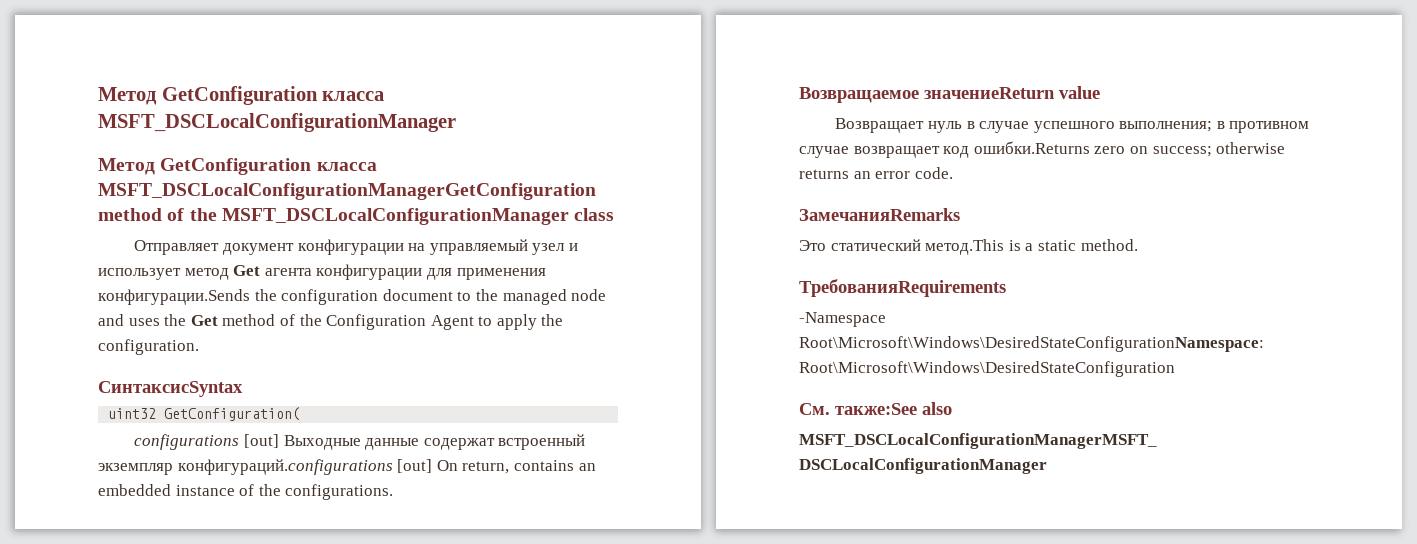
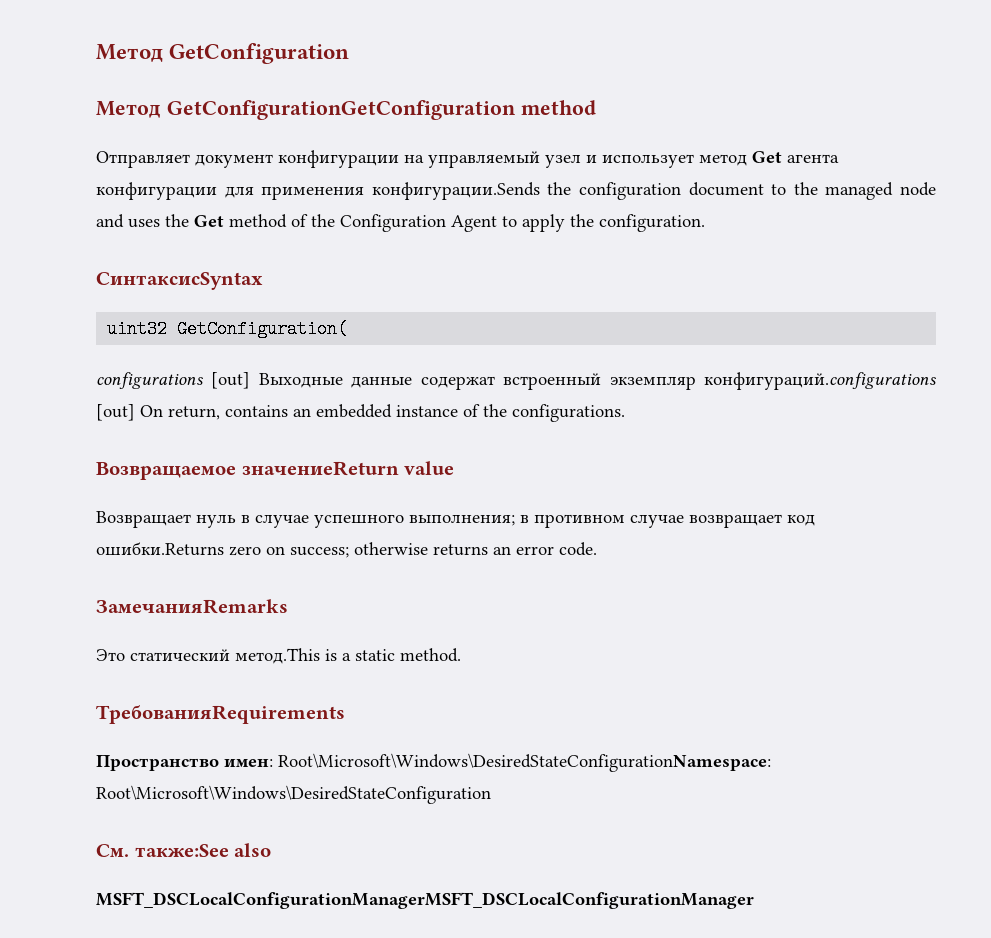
- Метод GetConfiguration класса MSFT_DSCLocalConfigurationManager
- Метод GetConfiguration класса MSFT_DSCLocalConfigurationManagerGetConfiguration method of the MSFT_DSCLocalConfigurationManager class
+ Метод GetConfiguration
+ Метод GetConfigurationGetConfiguration method
- -Namespace Root\Microsoft\Windows\DesiredStateConfigurationNamespace: Root\Microsoft\Windows\DesiredStateConfiguration
+ Пространство имен: Root\Microsoft\Windows\DesiredStateConfigurationNamespace: Root\Microsoft\Windows\DesiredStateConfiguration

